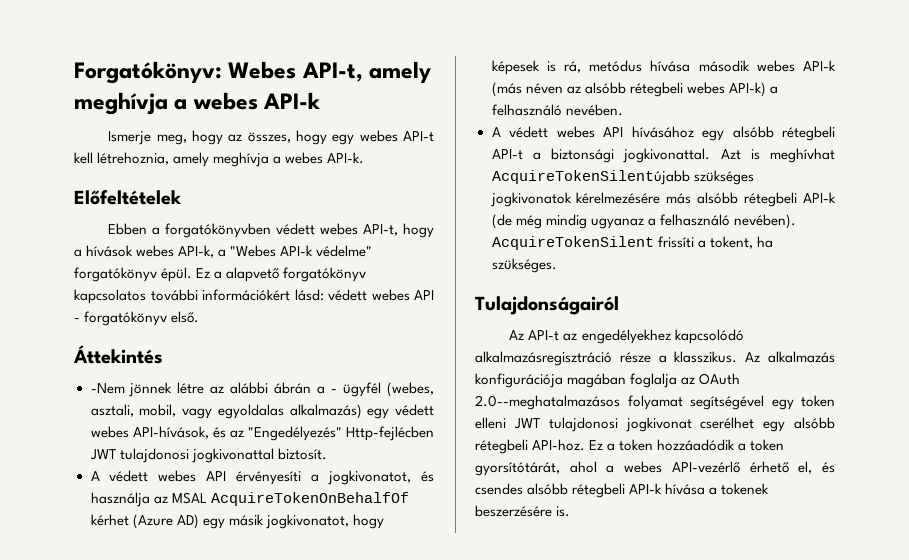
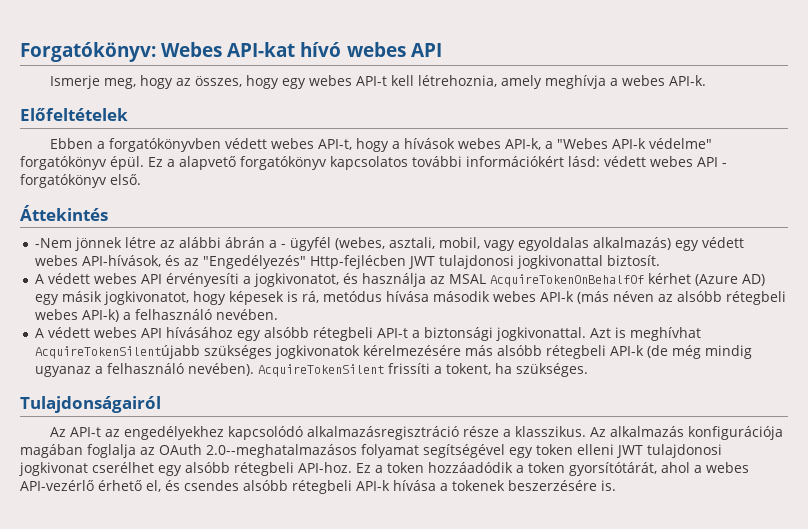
- Forgatókönyv: Webes API-t, amely meghívja a webes API-k
+ Forgatókönyv: Webes API-kat hívó webes API

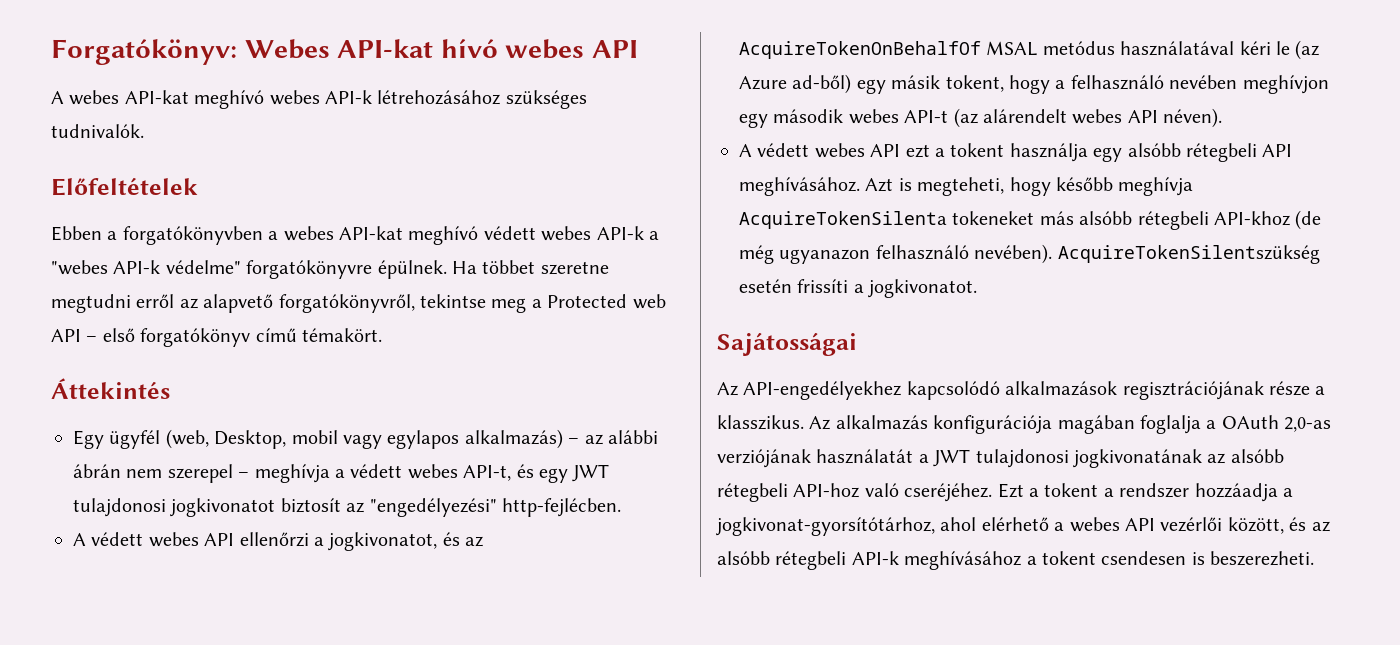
- Ismerje meg, hogy az összes, hogy egy webes API-t kell létrehoznia, amely meghívja a webes API-k.
+ A webes API-kat meghívó webes API-k létrehozásához szükséges tudnivalók.
  Előfeltételek
- Ebben a forgatókönyvben védett webes API-t, hogy a hívások webes API-k, a "Webes API-k védelme" forgatókönyv épül. Ez a alapvető forgatókönyv kapcsolatos további információkért lásd: védett webes API - forgatókönyv első.
+ Ebben a forgatókönyvben a webes API-kat meghívó védett webes API-k a "webes API-k védelme" forgatókönyvre épülnek. Ha többet szeretne megtudni erről az alapvető forgatókönyvről, tekintse meg a Protected web API – első forgatókönyv című témakört.
  Áttekintés
- -Nem jönnek létre az alábbi ábrán a - ügyfél (webes, asztali, mobil, vagy egyoldalas alkalmazás) egy védett webes API-hívások, és az "Engedélyezés" Http-fejlécben JWT tulajdonosi jogkivonattal biztosít.
- A védett webes API érvényesíti a jogkivonatot, és használja az MSAL AcquireTokenOnBehalfOf kérhet (Azure AD) egy másik jogkivonatot, hogy képesek is rá, metódus hívása második webes API-k (más néven az alsóbb rétegbeli webes API-k) a felhasználó nevében.
- A védett webes API hívásához egy alsóbb rétegbeli API-t a biztonsági jogkivonattal. Azt is meghívhat AcquireTokenSilentújabb szükséges jogkivonatok kérelmezésére más alsóbb rétegbeli API-k (de még mindig ugyanaz a felhasználó nevében). AcquireTokenSilent frissíti a tokent, ha szükséges.
- Tulajdonságairól
- Az API-t az engedélyekhez kapcsolódó alkalmazásregisztráció része a klasszikus.
+ Egy ügyfél (web, Desktop, mobil vagy egylapos alkalmazás) – az alábbi ábrán nem szerepel – meghívja a védett webes API-t, és egy JWT tulajdonosi jogkivonatot biztosít az "engedélyezési" http-fejlécben.
+ A védett webes API ellenőrzi a jogkivonatot, és az AcquireTokenOnBehalfOf MSAL metódus használatával kéri le (az Azure ad-ből) egy másik tokent, hogy a felhasználó nevében meghívjon egy második webes API-t (az alárendelt webes API néven).
+ A védett webes API ezt a tokent használja egy alsóbb rétegbeli API meghívásához. Azt is megteheti, hogy később meghívja AcquireTokenSilenta tokeneket más alsóbb rétegbeli API-khoz (de még ugyanazon felhasználó nevében). AcquireTokenSilentszükség esetén frissíti a jogkivonatot.
+ Sajátosságai
+ Az API-engedélyekhez kapcsolódó alkalmazások regisztrációjának része a klasszikus.
- Az alkalmazás konfigurációja magában foglalja az OAuth 2.0--meghatalmazásos folyamat segítségével egy token elleni JWT tulajdonosi jogkivonat cserélhet egy alsóbb rétegbeli API-hoz. Ez a token hozzáadódik a token gyorsítótárát, ahol a webes API-vezérlő érhető el, és csendes alsóbb rétegbeli API-k hívása a tokenek beszerzésére is.
+ Az alkalmazás konfigurációja magában foglalja a OAuth 2,0-as verziójának használatát a JWT tulajdonosi jogkivonatának az alsóbb rétegbeli API-hoz való cseréjéhez. Ezt a tokent a rendszer hozzáadja a jogkivonat-gyorsítótárhoz, ahol elérhető a webes API vezérlői között, és az alsóbb rétegbeli API-k meghívásához a tokent csendesen is beszerezheti.

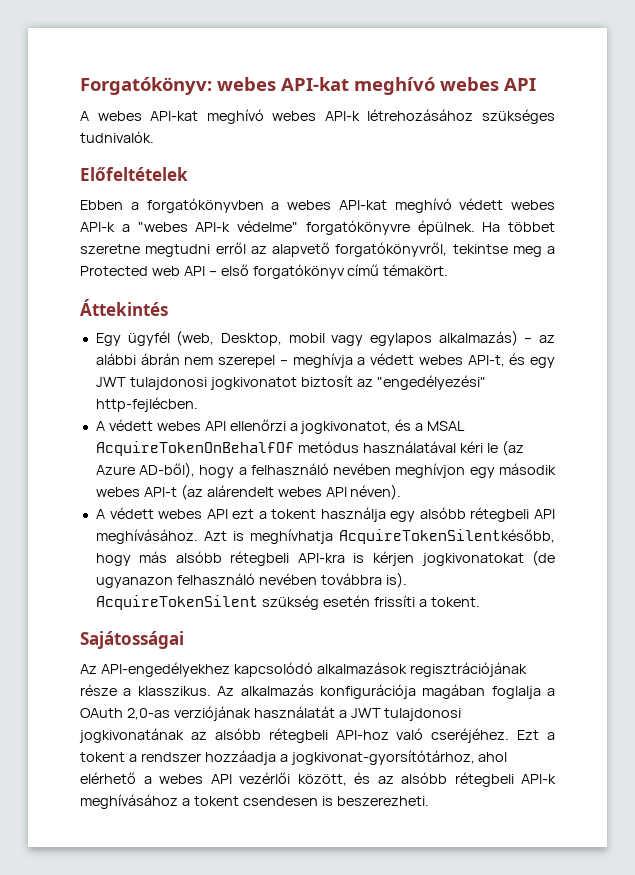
- Forgatókönyv: Webes API-kat hívó webes API
+ Forgatókönyv: webes API-kat meghívó webes API
- A védett webes API ellenőrzi a jogkivonatot, és az AcquireTokenOnBehalfOf MSAL metódus használatával kéri le (az Azure ad-ből) egy másik tokent, hogy a felhasználó nevében meghívjon egy második webes API-t (az alárendelt webes API néven).
+ A védett webes API ellenőrzi a jogkivonatot, és a MSAL AcquireTokenOnBehalfOf metódus használatával kéri le (az Azure AD-ből), hogy a felhasználó nevében meghívjon egy második webes API-t (az alárendelt webes API néven).
- Azt is megteheti, hogy később meghívja AcquireTokenSilenta tokeneket más alsóbb rétegbeli API-khoz (de még ugyanazon felhasználó nevében). AcquireTokenSilentszükség esetén frissíti a jogkivonatot.
+ Azt is meghívhatja AcquireTokenSilentkésőbb, hogy más alsóbb rétegbeli API-kra is kérjen jogkivonatokat (de ugyanazon felhasználó nevében továbbra is). AcquireTokenSilent szükség esetén frissíti a tokent.

